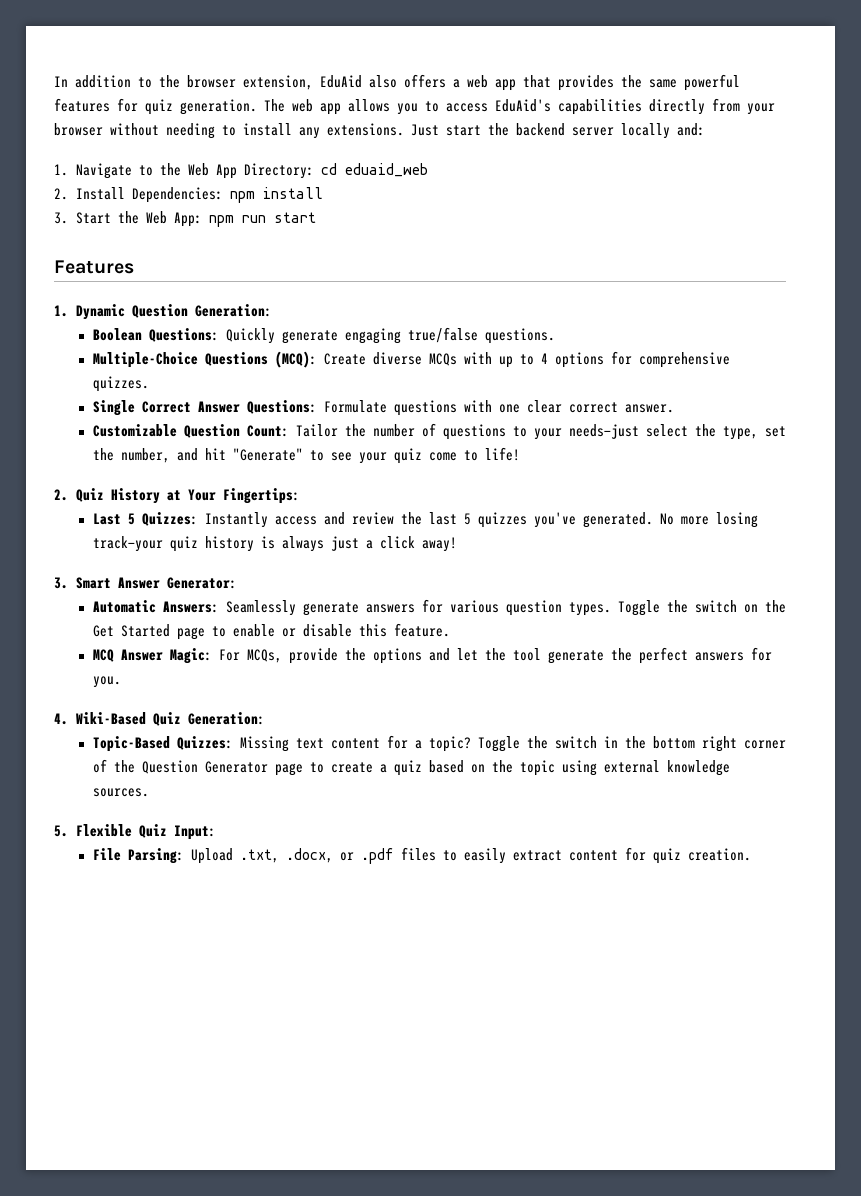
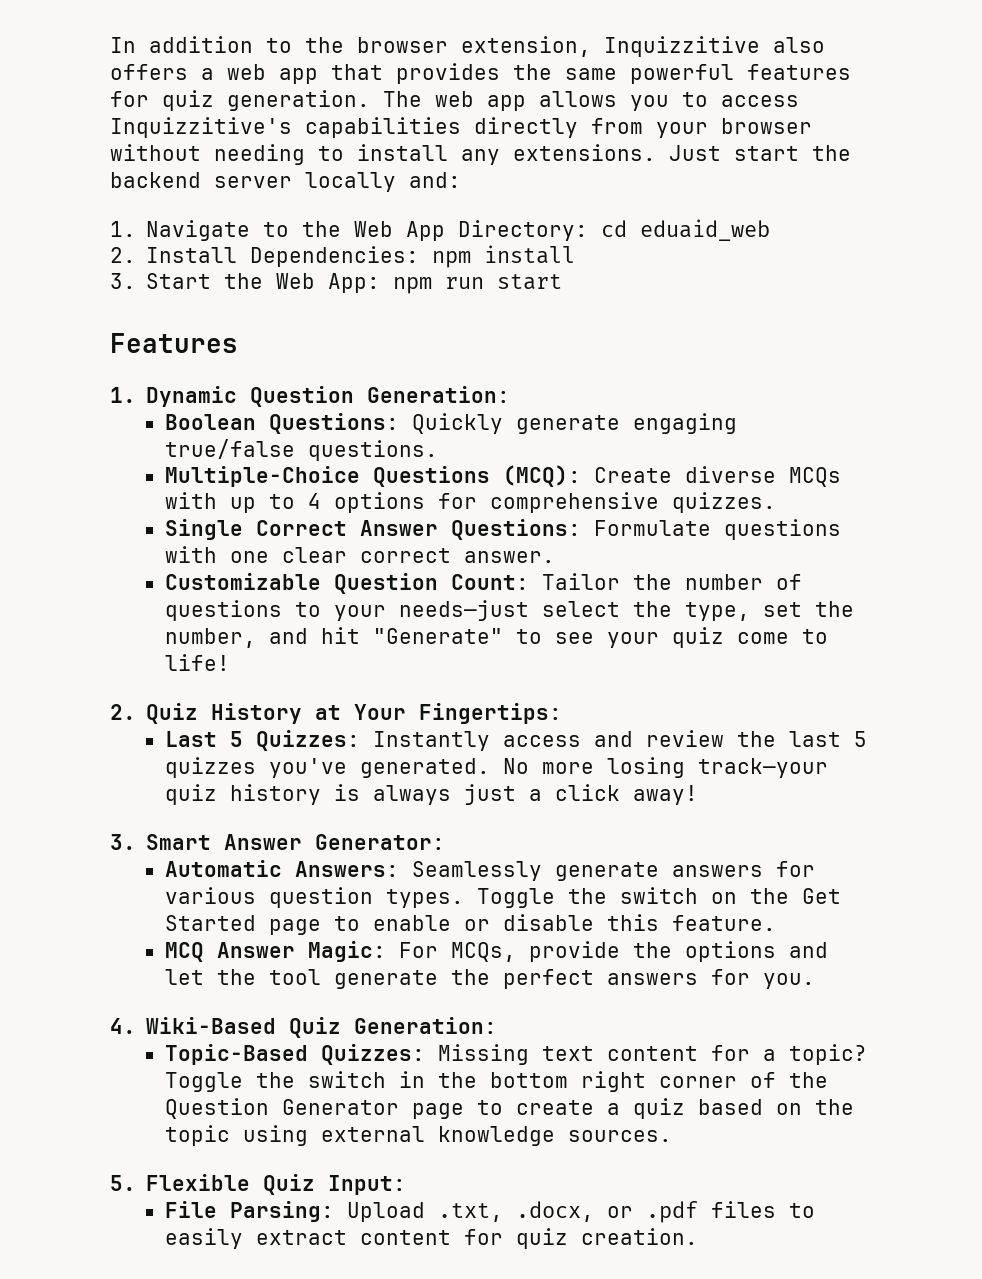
- In addition to the browser extension, EduAid also offers a web app that provides the same powerful features for quiz generation.
+ In addition to the browser extension, Inquizzitive also offers a web app that provides the same powerful features for quiz generation.
- The web app allows you to access EduAid's capabilities directly from your browser without needing to install any extensions.
+ The web app allows you to access Inquizzitive's capabilities directly from your browser without needing to install any extensions.

